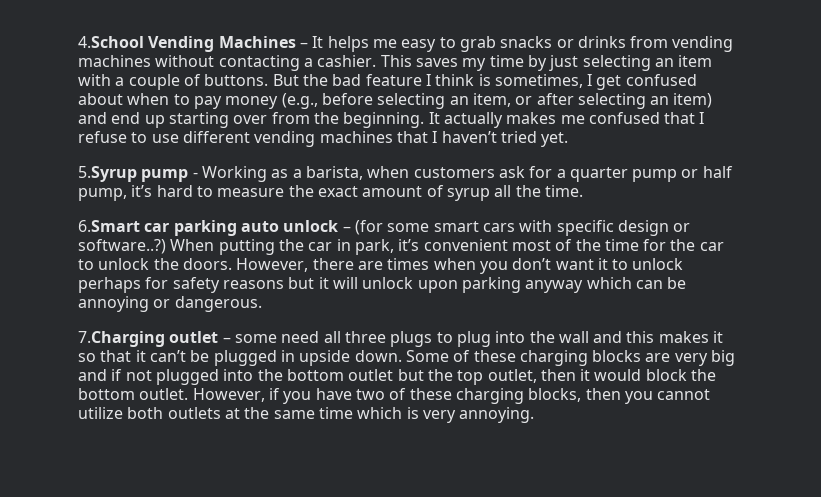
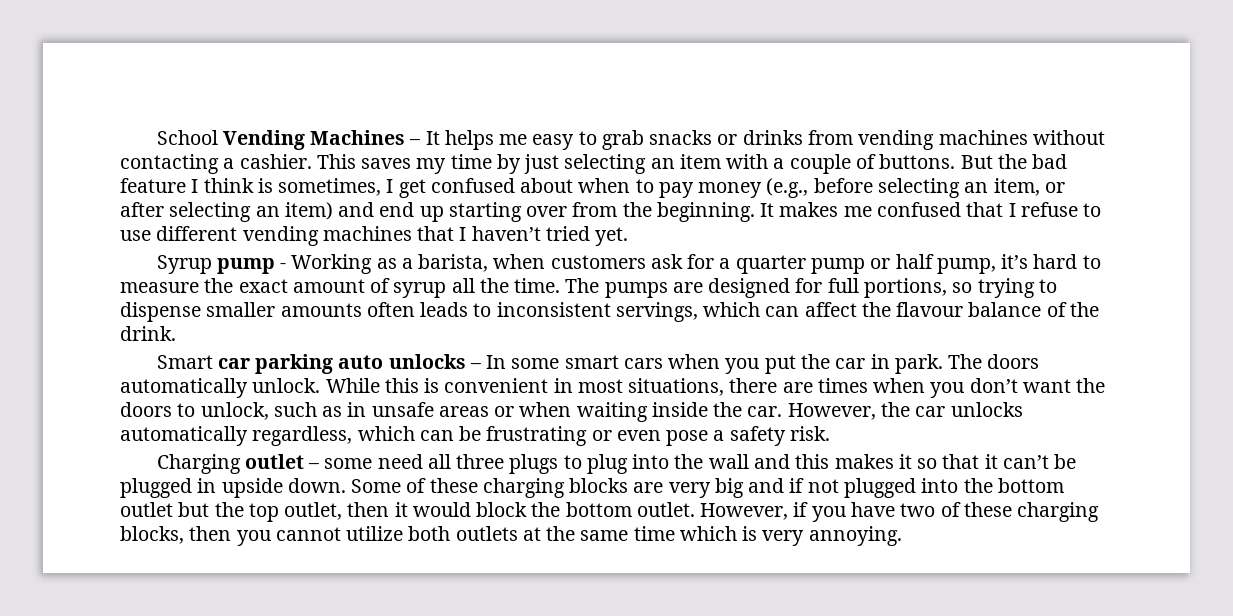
- 4.School Vending Machines – It helps me easy to grab snacks or drinks from vending machines without contacting a cashier.
+ School Vending Machines – It helps me easy to grab snacks or drinks from vending machines without contacting a cashier.
- It actually makes me confused that I refuse to use different vending machines that I haven’t tried yet.
+ It makes me confused that I refuse to use different vending machines that I haven’t tried yet.
- 5.Syrup pump - Working as a barista, when customers ask for a quarter pump or half pump, it’s hard to measure the exact amount of syrup all the time.
- 6.Smart car parking auto unlock – (for some smart cars with specific design or software..?) When putting the car in park, it’s convenient most of the time for the car to unlock the doors. However, there are times when you don’t want it to unlock perhaps for safety reasons but it will unlock upon parking anyway which can be annoying or dangerous.
- 7.Charging outlet – some need all three plugs to plug into the wall and this makes it so that it can’t be plugged in upside down.
+ Syrup pump - Working as a barista, when customers ask for a quarter pump or half pump, it’s hard to measure the exact amount of syrup all the time. The pumps are designed for full portions, so trying to dispense smaller amounts often leads to inconsistent servings, which can affect the flavour balance of the drink.
+ Smart car parking auto unlocks – In some smart cars when you put the car in park. The doors automatically unlock. While this is convenient in most situations, there are times when you don’t want the doors to unlock, such as in unsafe areas or when waiting inside the car. However, the car unlocks automatically regardless, which can be frustrating or even pose a safety risk.
+ Charging outlet – some need all three plugs to plug into the wall and this makes it so that it can’t be plugged in upside down.

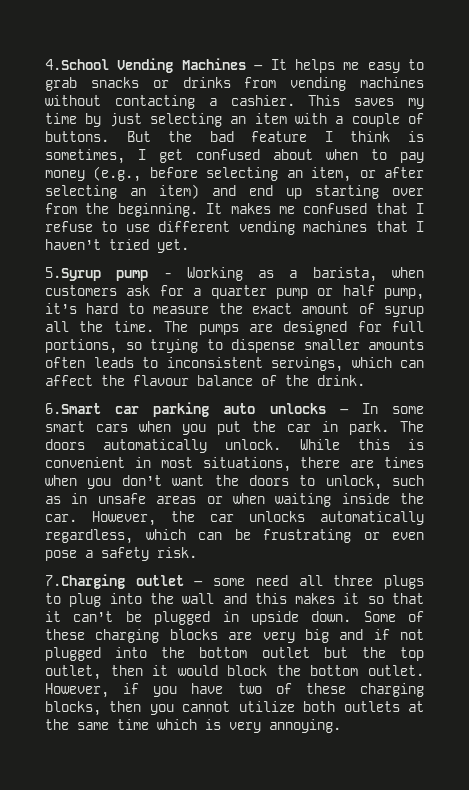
- School Vending Machines – It helps me easy to grab snacks or drinks from vending machines without contacting a cashier.
+ 4.School Vending Machines – It helps me easy to grab snacks or drinks from vending machines without contacting a cashier.
- Syrup pump - Working as a barista, when customers ask for a quarter pump or half pump, it’s hard to measure the exact amount of syrup all the time.
+ 5.Syrup pump - Working as a barista, when customers ask for a quarter pump or half pump, it’s hard to measure the exact amount of syrup all the time.
- Smart car parking auto unlocks – In some smart cars when you put the car in park.
+ 6.Smart car parking auto unlocks – In some smart cars when you put the car in park.
- Charging outlet – some need all three plugs to plug into the wall and this makes it so that it can’t be plugged in upside down.
+ 7.Charging outlet – some need all three plugs to plug into the wall and this makes it so that it can’t be plugged in upside down.

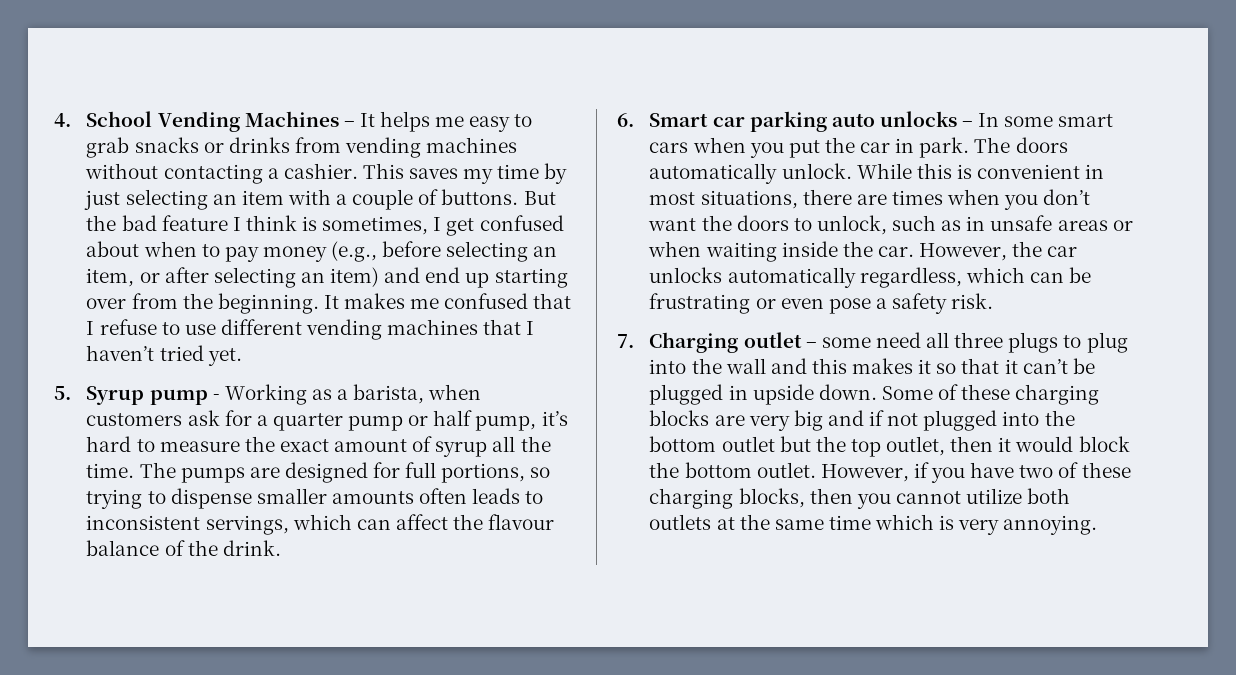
- 4.School Vending Machines – It helps me easy to grab snacks or drinks from vending machines without contacting a cashier.
+ 4. School Vending Machines – It helps me easy to grab snacks or drinks from vending machines without contacting a cashier.
- 5.Syrup pump - Working as a barista, when customers ask for a quarter pump or half pump, it’s hard to measure the exact amount of syrup all the time.
+ 5. Syrup pump - Working as a barista, when customers ask for a quarter pump or half pump, it’s hard to measure the exact amount of syrup all the time.
- 6.Smart car parking auto unlocks – In some smart cars when you put the car in park.
+ 6. Smart car parking auto unlocks – In some smart cars when you put the car in park.
- 7.Charging outlet – some need all three plugs to plug into the wall and this makes it so that it can’t be plugged in upside down.
+ 7. Charging outlet – some need all three plugs to plug into the wall and this makes it so that it can’t be plugged in upside down.

